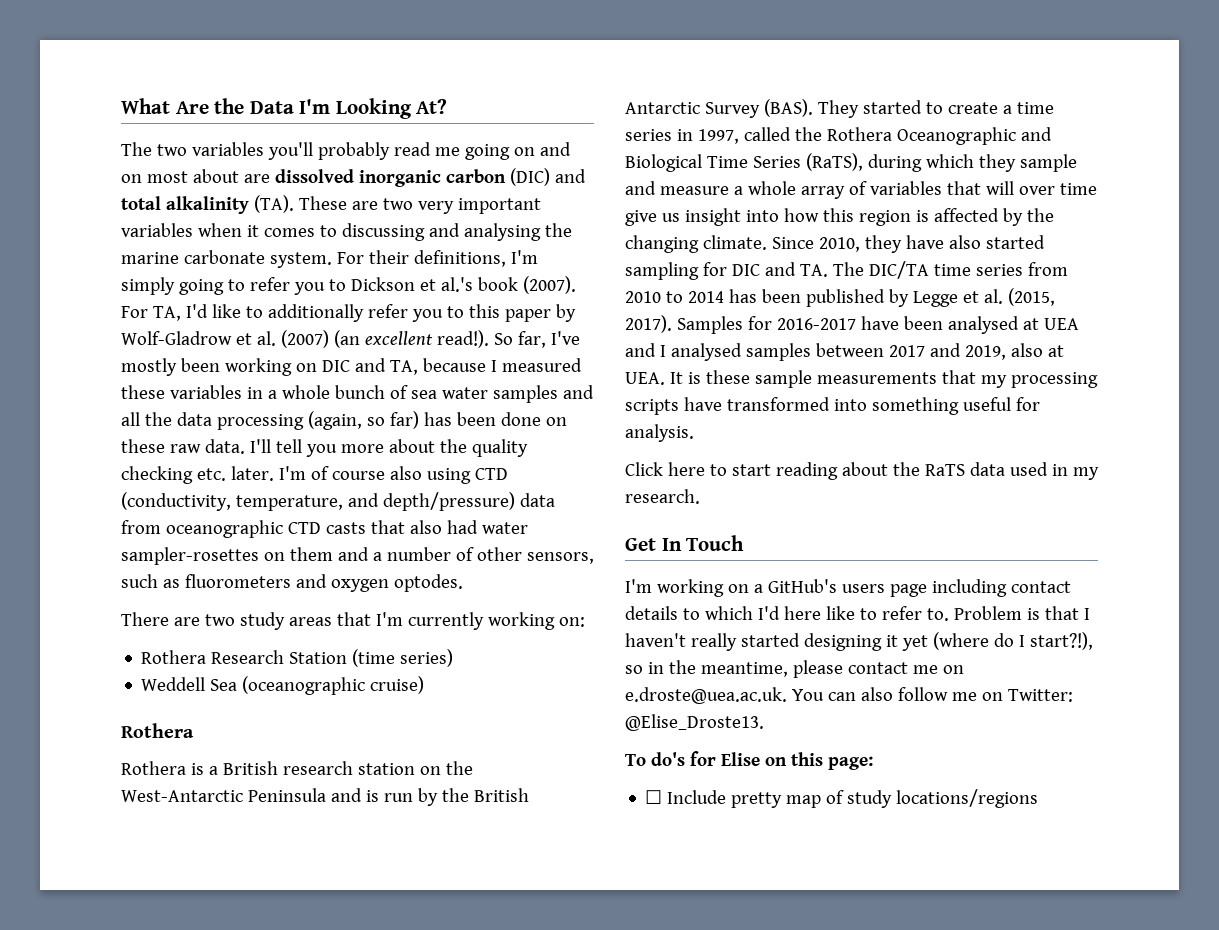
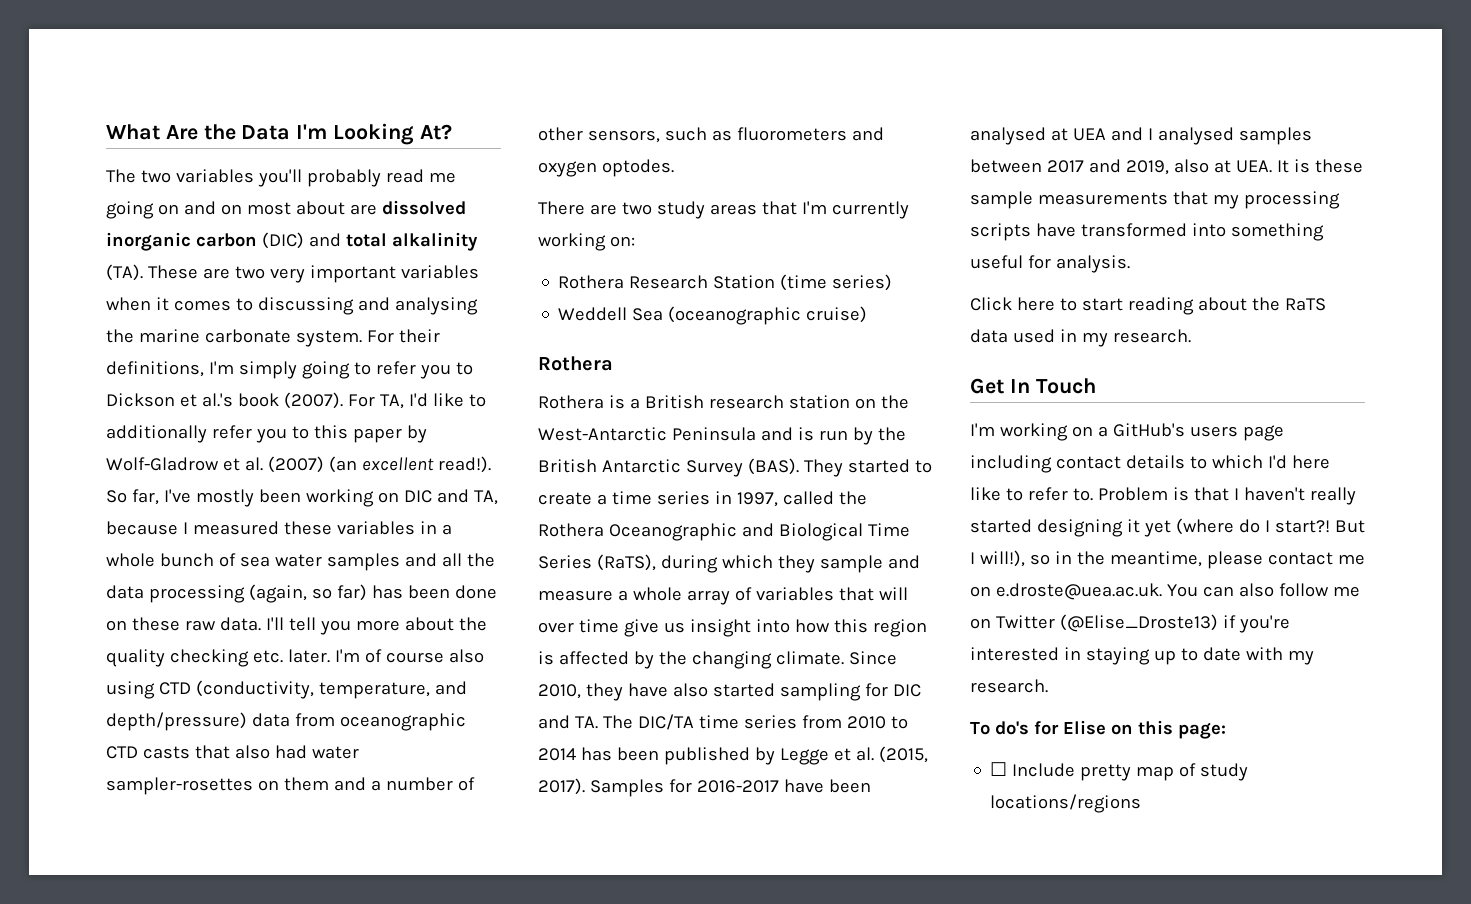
- Problem is that I haven't really started designing it yet (where do I start?!), so in the meantime, please contact me on e.droste@uea.ac.uk. You can also follow me on Twitter: @Elise_Droste13.
+ Problem is that I haven't really started designing it yet (where do I start?! But I will!), so in the meantime, please contact me on e.droste@uea.ac.uk. You can also follow me on Twitter (@Elise_Droste13) if you're interested in staying up to date with my research.

